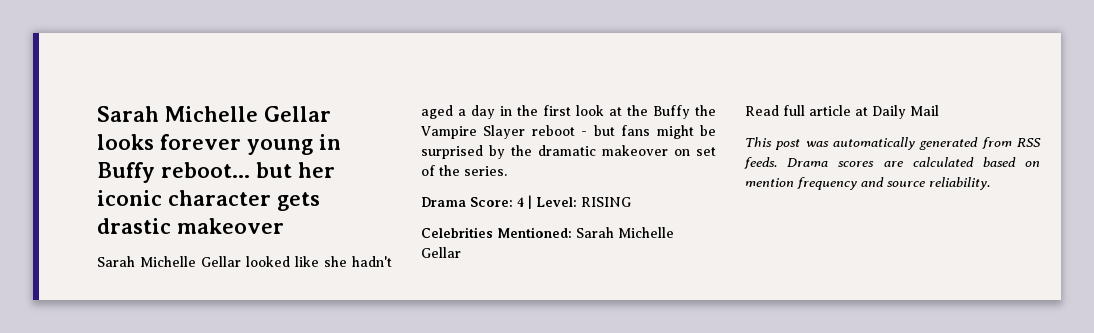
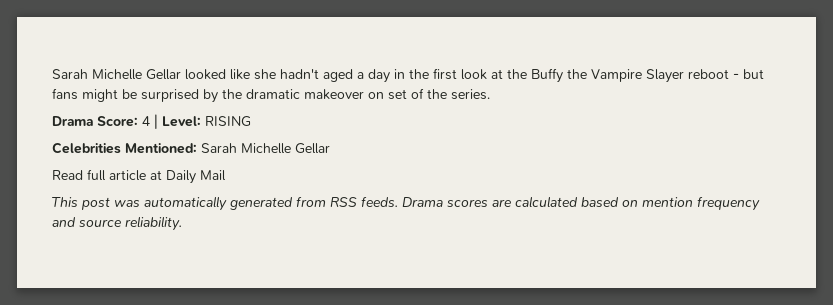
- Sarah Michelle Gellar looks forever young in Buffy reboot... but her iconic character gets drastic makeover

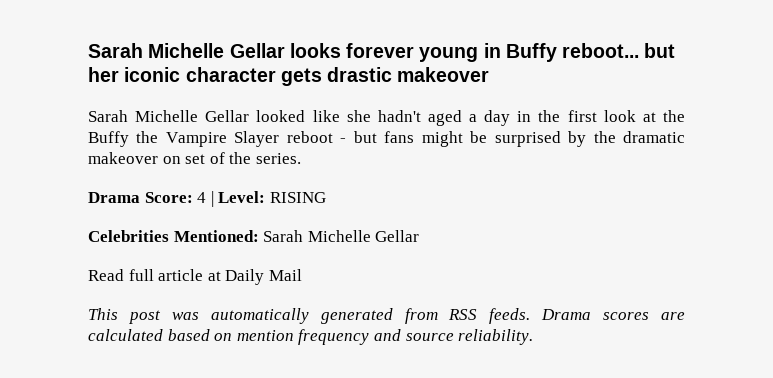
+ Sarah Michelle Gellar looks forever young in Buffy reboot... but her iconic character gets drastic makeover

